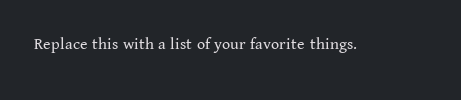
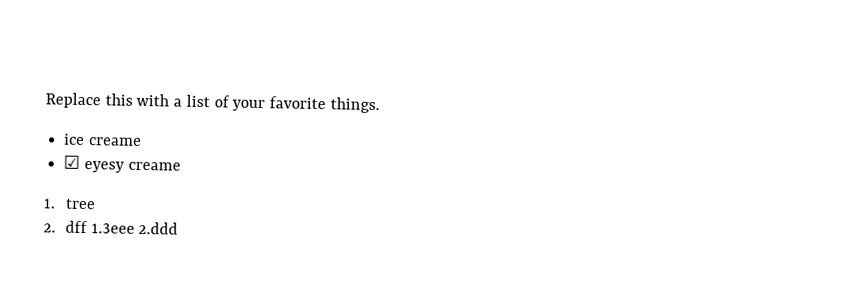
+ ice creame
+ ☑ eyesy creame
+ 1. tree
+ 2. dff 1.3eee 2.ddd

